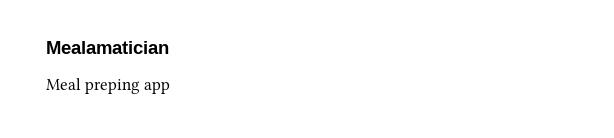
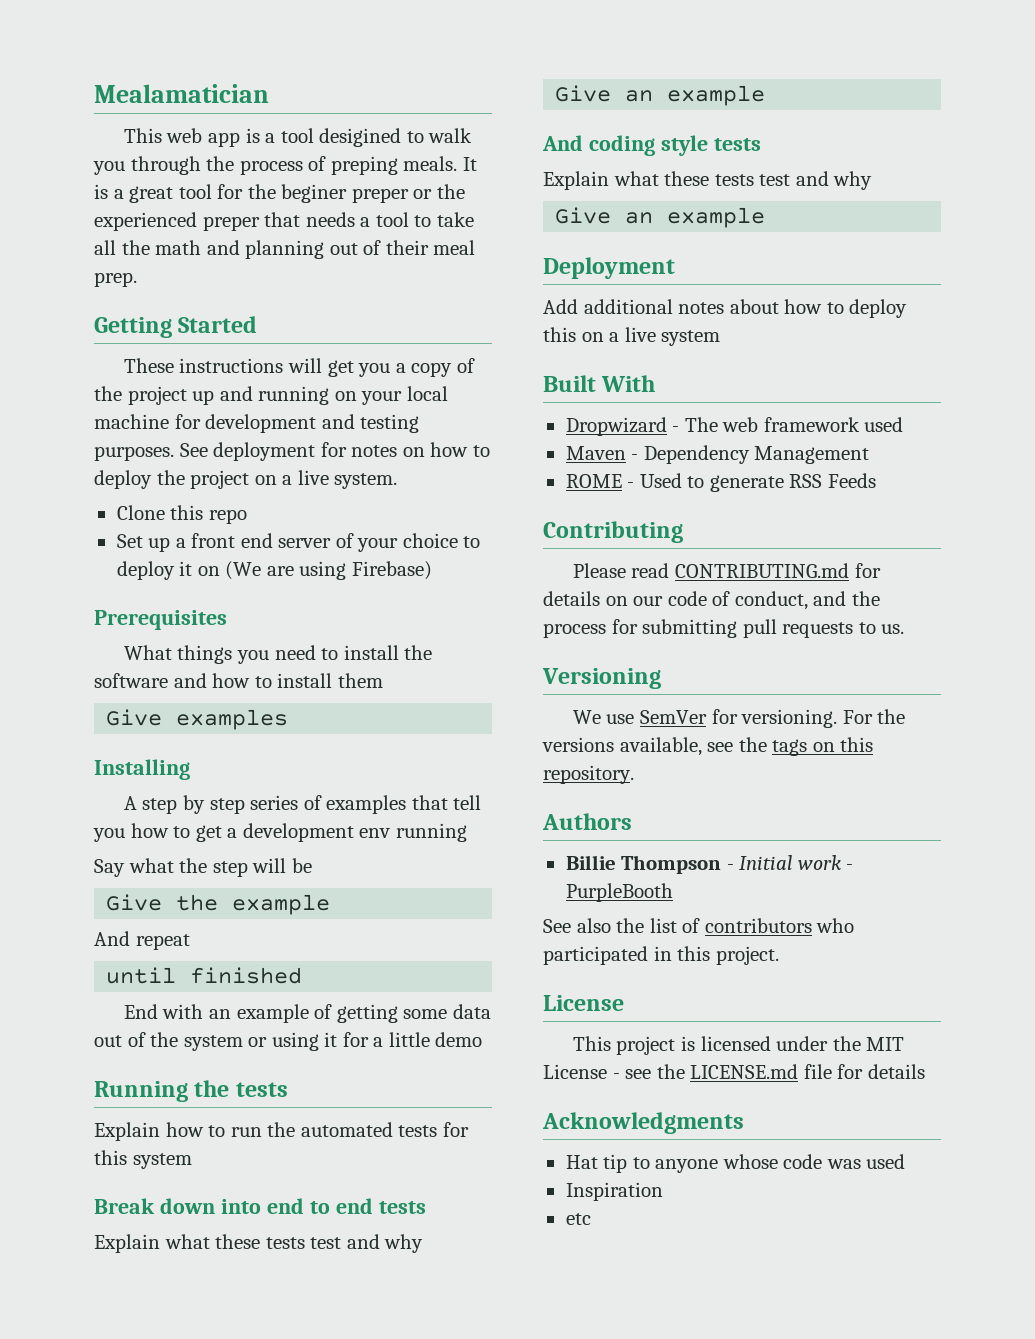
- Meal preping app
+ This web app is a tool desigined to walk you through the process of preping meals. It is a great tool for the beginer preper or the experienced preper that needs a tool to take all the math and planning out of their meal prep.
+ Getting Started
+ These instructions will get you a copy of the project up and running on your local machine for development and testing purposes. See deployment for notes on how to deploy the project on a live system.
+ Clone this repo
+ Set up a front end server of your choice to deploy it on (We are using Firebase)
+ Prerequisites
+ What things you need to install the software and how to install them
+ Give examples
+ Installing
+ A step by step series of examples that tell you how to get a development env running
+ Say what the step will be
+ Give the example
+ And repeat
+ until finished
+ End with an example of getting some data out of the system or using it for a little demo
+ Running the tests
+ Explain how to run the automated tests for this system
+ Break down into end to end tests
+ Explain what these tests test and why
+ Give an example
+ And coding style tests
+ Explain what these tests test and why
+ Give an example
+ Deployment
+ Add additional notes about how to deploy this on a live system
+ Built With
+ Dropwizard - The web framework used
+ Maven - Dependency Management
+ ROME - Used to generate RSS Feeds
+ Contributing
+ Please read CONTRIBUTING.md for details on our code of conduct, and the process for submitting pull requests to us.
+ Versioning
+ We use SemVer for versioning. For the versions available, see the tags on this repository.
+ Authors
+ Billie Thompson - Initial work - PurpleBooth
+ See also the list of contributors who participated in this project.
+ License
+ This project is licensed under the MIT License - see the LICENSE.md file for details
+ Acknowledgments
+ Hat tip to anyone whose code was used
+ Inspiration
+ etc

